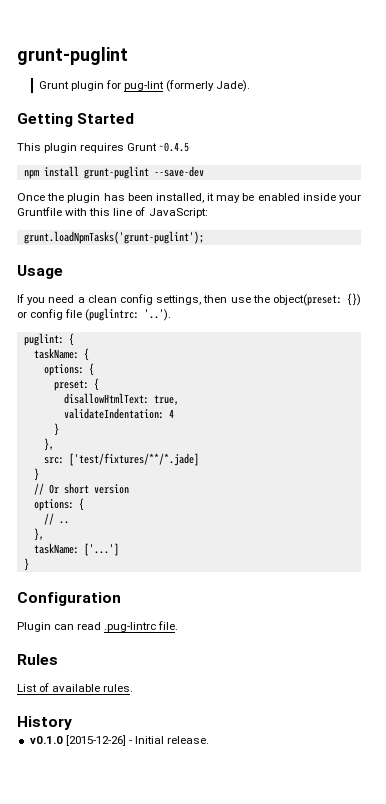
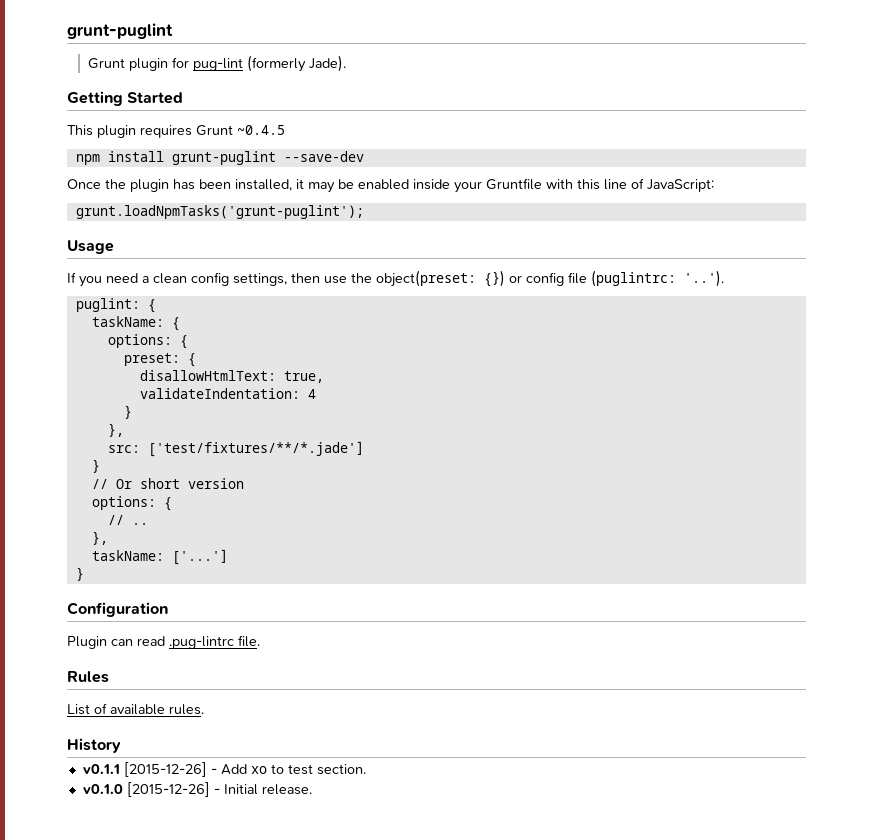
- src: ['test/fixtures/**/*.jade]
+ src: ['test/fixtures/**/*.jade']
+ v0.1.1 [2015-12-26] - Add xo to test section.

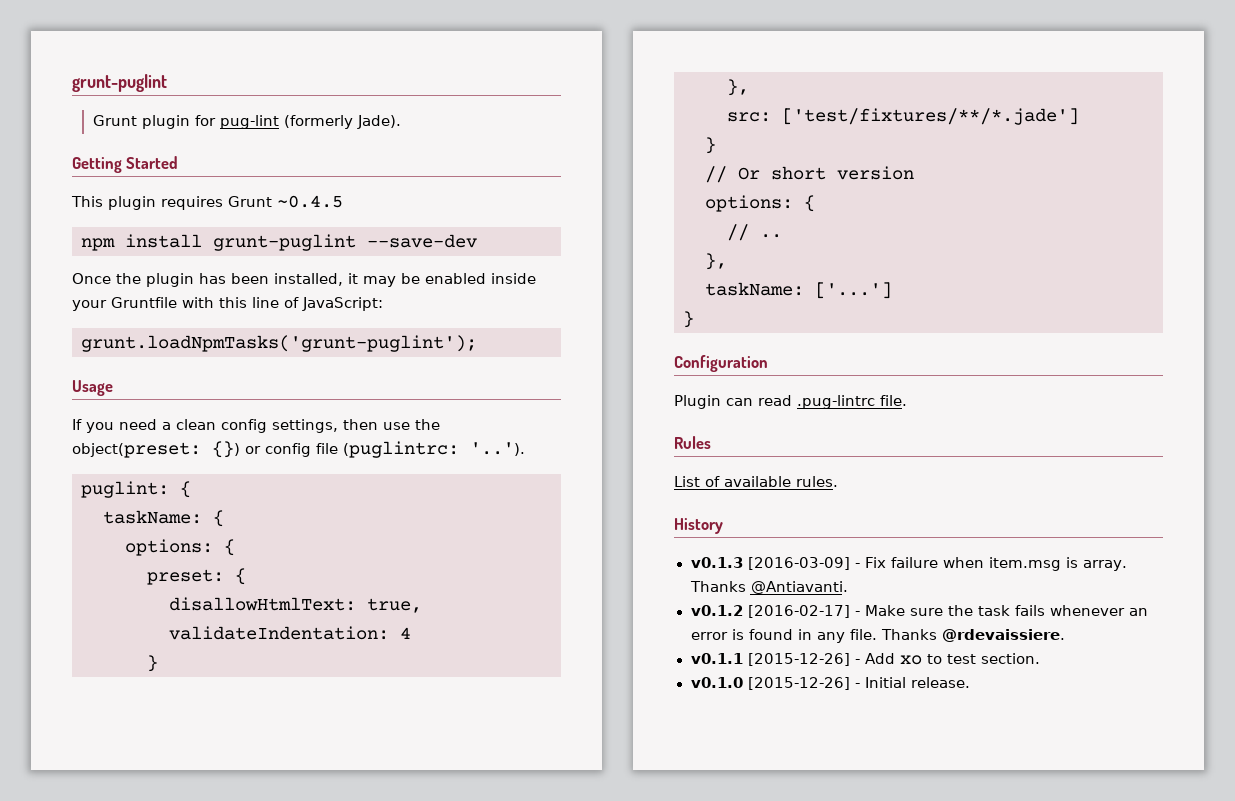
+ v0.1.3 [2016-03-09] - Fix failure when item.msg is array. Thanks @Antiavanti.
+ v0.1.2 [2016-02-17] - Make sure the task fails whenever an error is found in any file. Thanks @rdevaissiere.

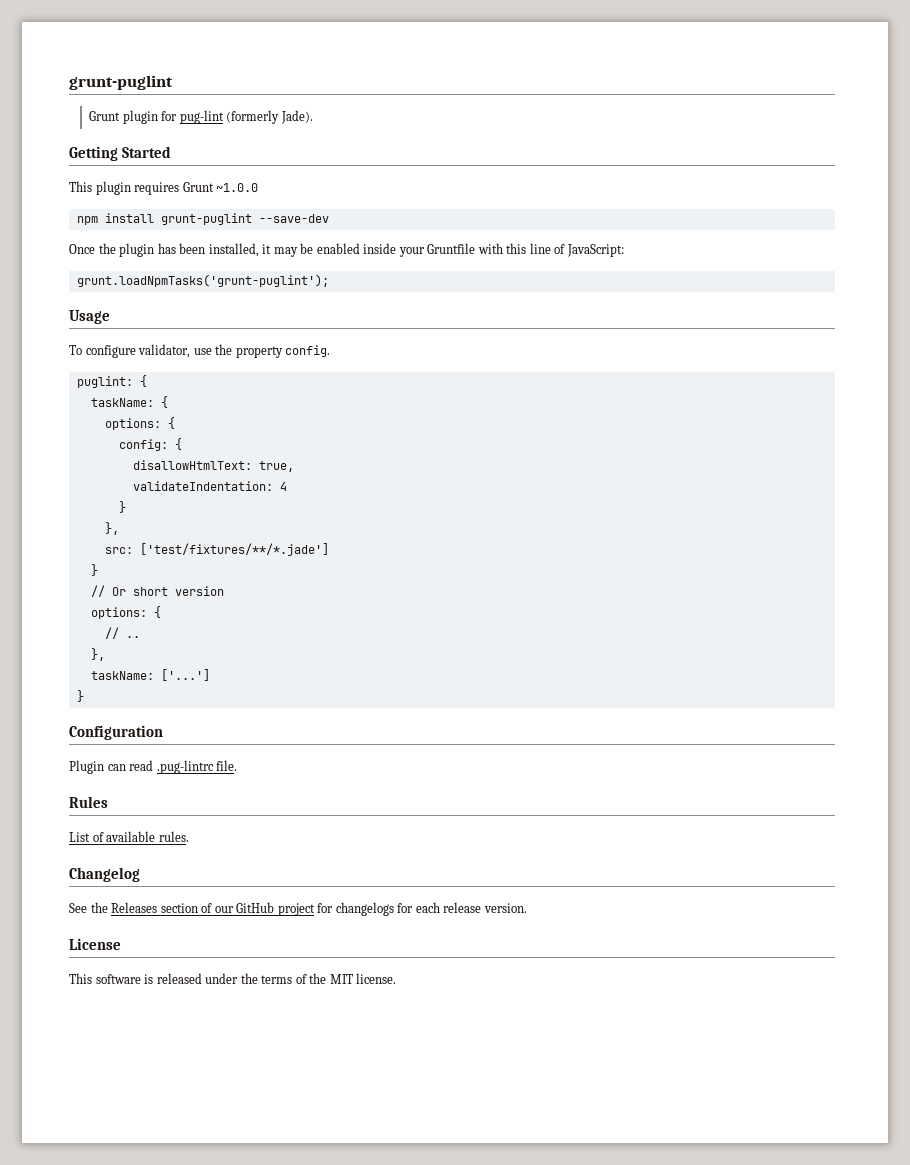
- This plugin requires Grunt ~0.4.5
+ This plugin requires Grunt ~1.0.0
- If you need a clean config settings, then use the object(preset: {}) or config file (puglintrc: '..').
+ To configure validator, use the property config.
- preset: {
+ config: {
- History
- v0.1.3 [2016-03-09] - Fix failure when item.msg is array. Thanks @Antiavanti.
- v0.1.2 [2016-02-17] - Make sure the task fails whenever an error is found in any file. Thanks @rdevaissiere.
- v0.1.1 [2015-12-26] - Add xo to test section.
- v0.1.0 [2015-12-26] - Initial release.
+ Changelog
+ See the Releases section of our GitHub project for changelogs for each release version.
+ License
+ This software is released under the terms of the MIT license.

